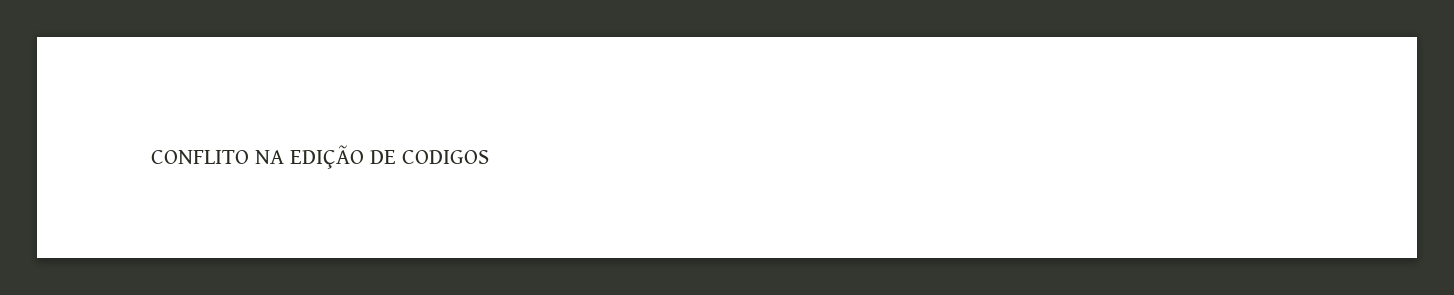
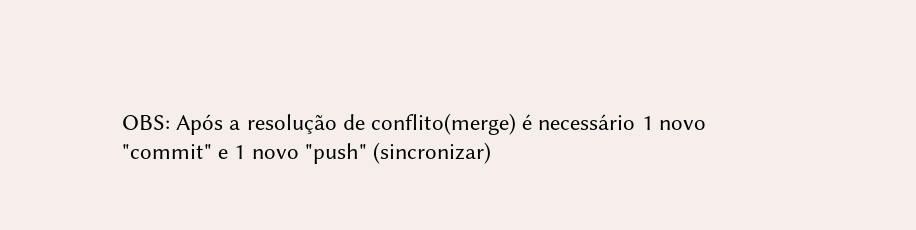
- CONFLITO NA EDIÇÃO DE CODIGOS
+ OBS: Após a resolução de conflito(merge) é necessário 1 novo "commit" e 1 novo "push" (sincronizar)

